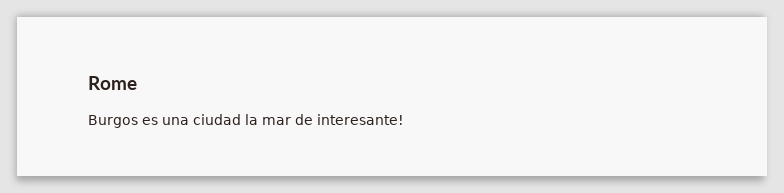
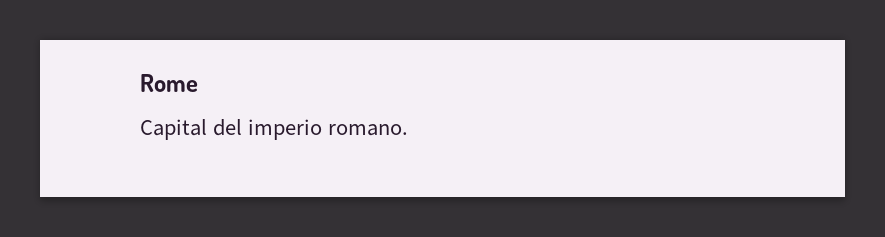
- Burgos es una ciudad la mar de interesante!
+ Capital del imperio romano.

